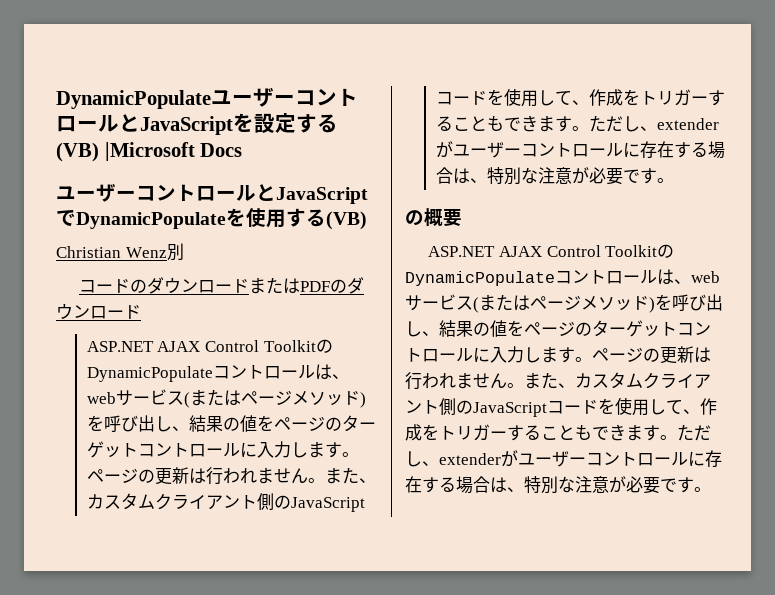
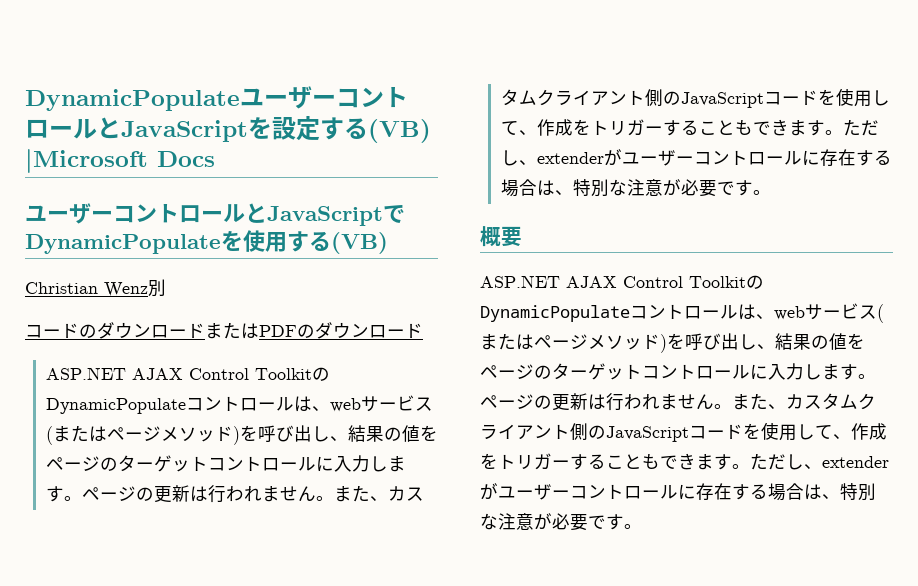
- の概要
+ 概要

